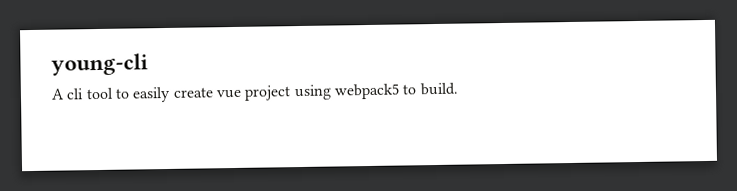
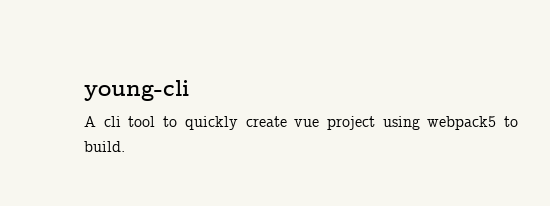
- A cli tool to easily create vue project using webpack5 to build.
+ A cli tool to quickly create vue project using webpack5 to build.

